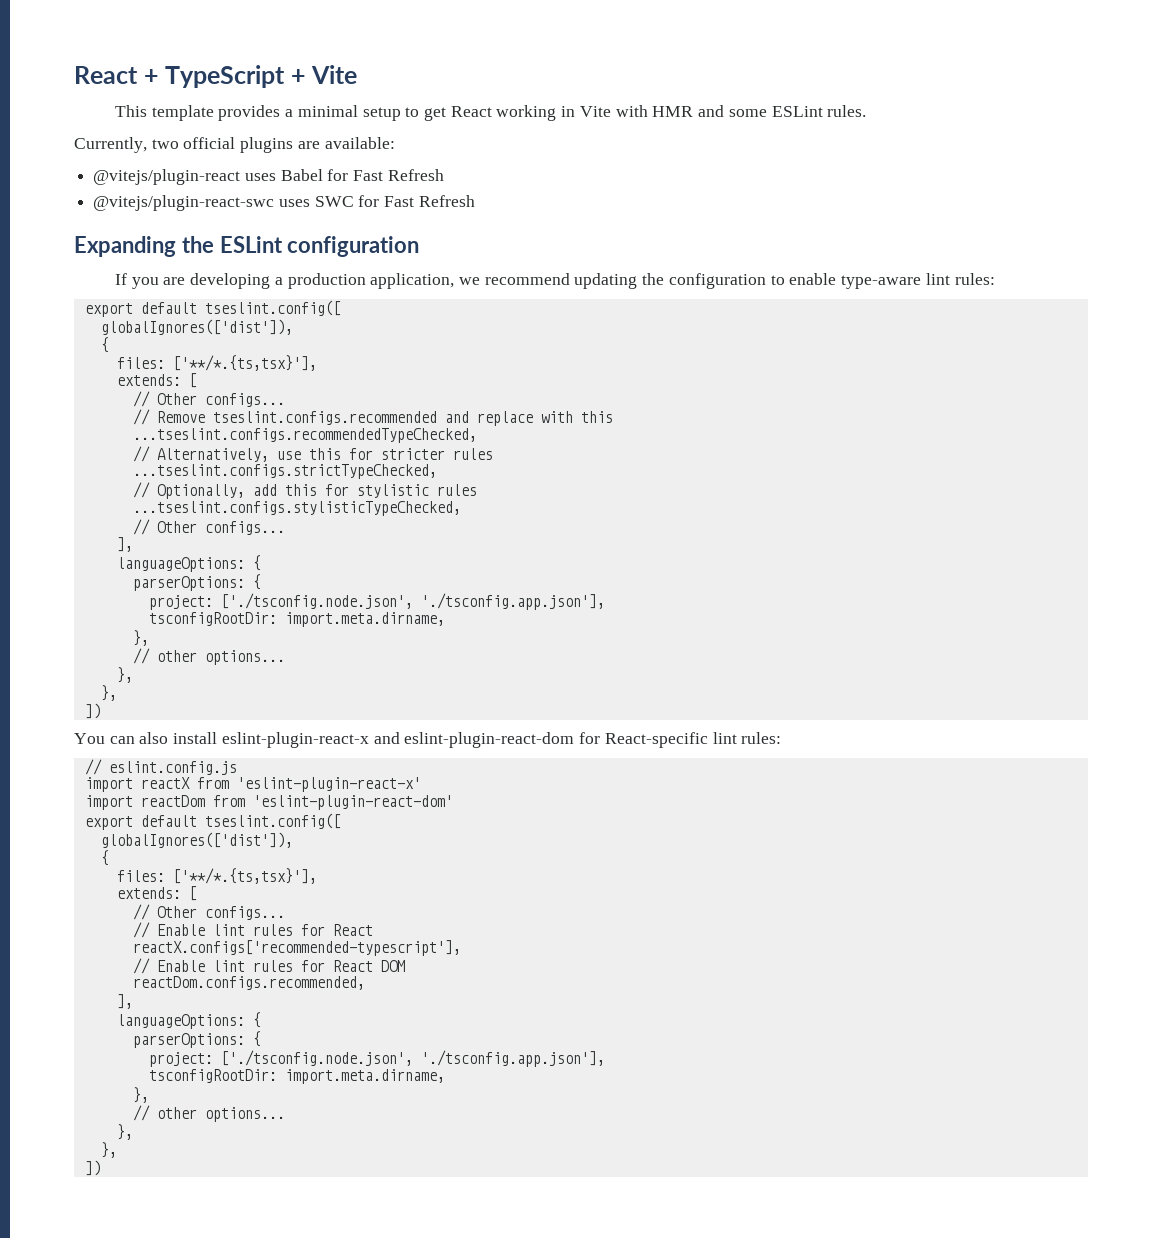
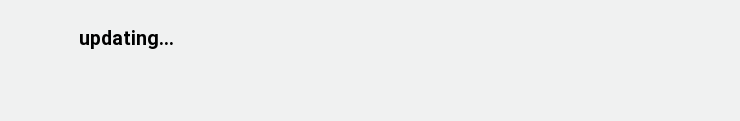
- React + TypeScript + Vite
- This template provides a minimal setup to get React working in Vite with HMR and some ESLint rules.
- Currently, two official plugins are available:
- @vitejs/plugin-react uses Babel for Fast Refresh
- @vitejs/plugin-react-swc uses SWC for Fast Refresh
- Expanding the ESLint configuration
- If you are developing a production application, we recommend updating the configuration to enable type-aware lint rules:
- export default tseslint.config([
- globalIgnores(['dist']),
- {
- files: ['**/*.{ts,tsx}'],
- extends: [
- // Other configs...
- // Remove tseslint.configs.recommended and replace with this
- ...tseslint.configs.recommendedTypeChecked,
- // Alternatively, use this for stricter rules
- ...tseslint.configs.strictTypeChecked,
- // Optionally, add this for stylistic rules
- ...tseslint.configs.stylisticTypeChecked,
- // Other configs...
- ],
- languageOptions: {
- parserOptions: {
- project: ['./tsconfig.node.json', './tsconfig.app.json'],
- tsconfigRootDir: import.meta.dirname,
- },
- // other options...
- },
- },
- ])
- You can also install eslint-plugin-react-x and eslint-plugin-react-dom for React-specific lint rules:
- // eslint.config.js
- import reactX from 'eslint-plugin-react-x'
- import reactDom from 'eslint-plugin-react-dom'
- export default tseslint.config([
- globalIgnores(['dist']),
- {
- files: ['**/*.{ts,tsx}'],
- extends: [
- // Other configs...
- // Enable lint rules for React
- reactX.configs['recommended-typescript'],
- // Enable lint rules for React DOM
- reactDom.configs.recommended,
- ],
- languageOptions: {
- parserOptions: {
- project: ['./tsconfig.node.json', './tsconfig.app.json'],
- tsconfigRootDir: import.meta.dirname,
- },
- // other options...
- },
- },
- ])
+ updating...

